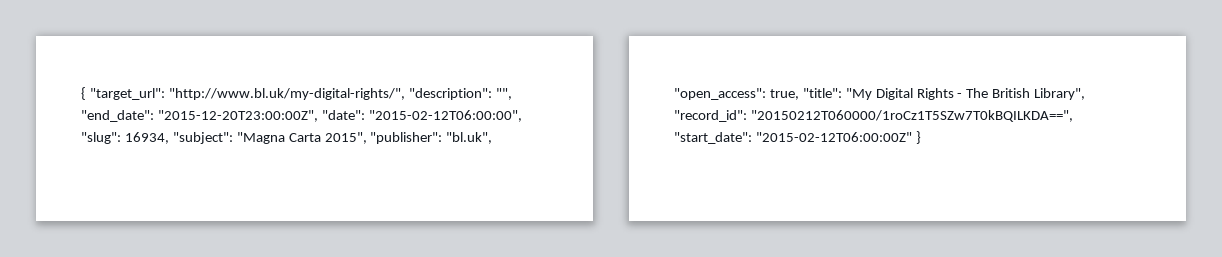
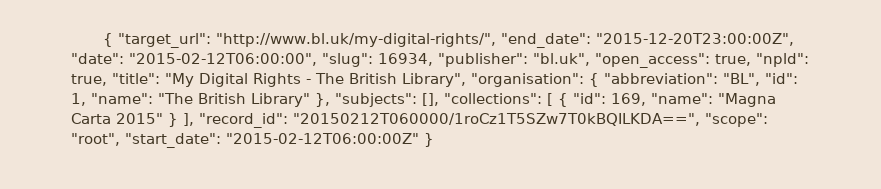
- { "target_url": "http://www.bl.uk/my-digital-rights/", "description": "", "end_date": "2015-12-20T23:00:00Z", "date": "2015-02-12T06:00:00", "slug": 16934, "subject": "Magna Carta 2015", "publisher": "bl.uk", "open_access": true, "title": "My Digital Rights - The British Library", "record_id": "20150212T060000/1roCz1T5SZw7T0kBQILKDA==", "start_date": "2015-02-12T06:00:00Z" }
+ { "target_url": "http://www.bl.uk/my-digital-rights/", "end_date": "2015-12-20T23:00:00Z", "date": "2015-02-12T06:00:00", "slug": 16934, "publisher": "bl.uk", "open_access": true, "npld": true, "title": "My Digital Rights - The British Library", "organisation": { "abbreviation": "BL", "id": 1, "name": "The British Library" }, "subjects": [], "collections": [ { "id": 169, "name": "Magna Carta 2015" } ], "record_id": "20150212T060000/1roCz1T5SZw7T0kBQILKDA==", "scope": "root", "start_date": "2015-02-12T06:00:00Z" }

